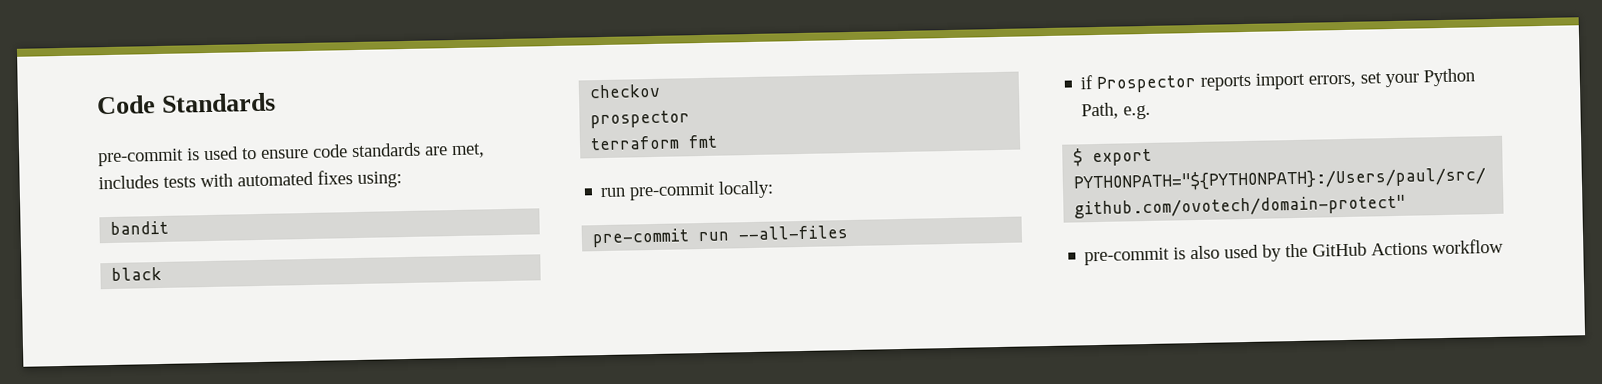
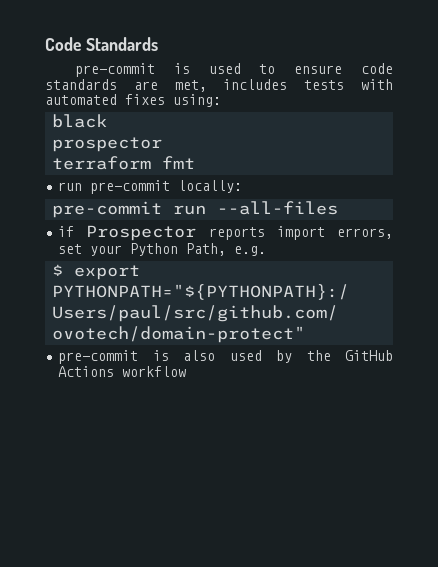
- bandit
- checkov

